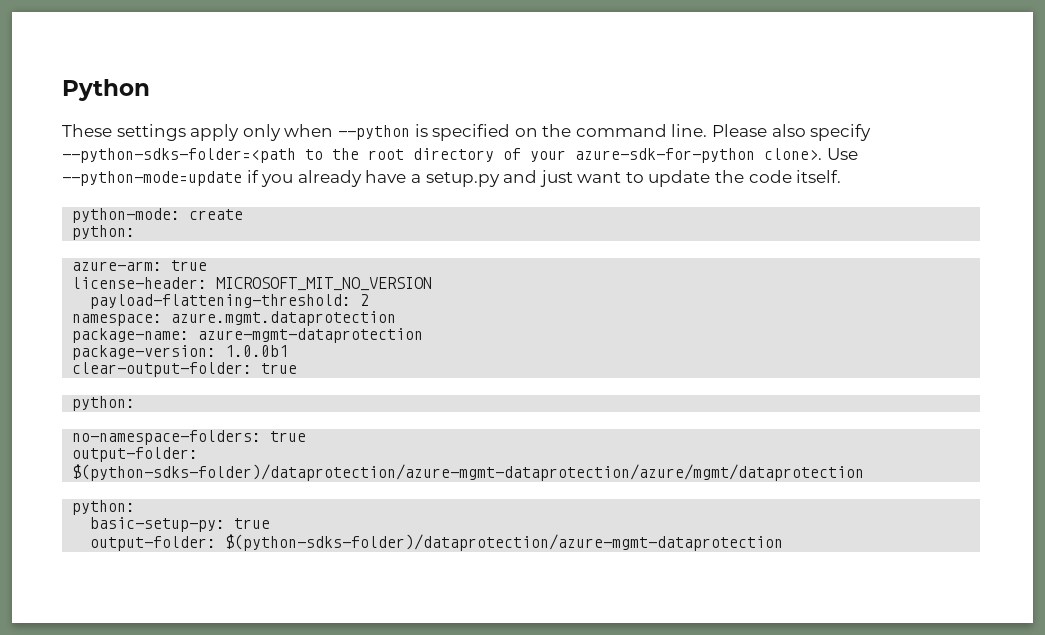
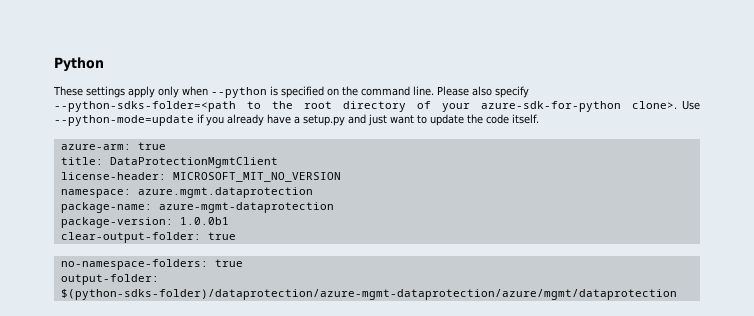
- python-mode: create
- python:
+ title: DataProtectionMgmtClient
- payload-flattening-threshold: 2
  clear-output-folder: true
- python:
  output-folder: $(python-sdks-folder)/dataprotection/azure-mgmt-dataprotection/azure/mgmt/dataprotection
- python:
- basic-setup-py: true
- output-folder: $(python-sdks-folder)/dataprotection/azure-mgmt-dataprotection

